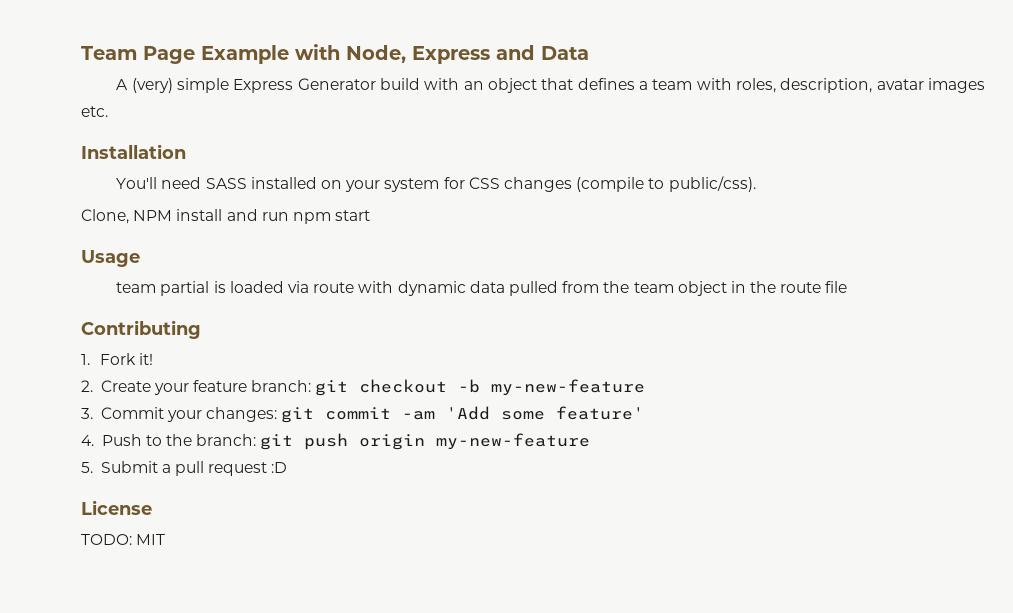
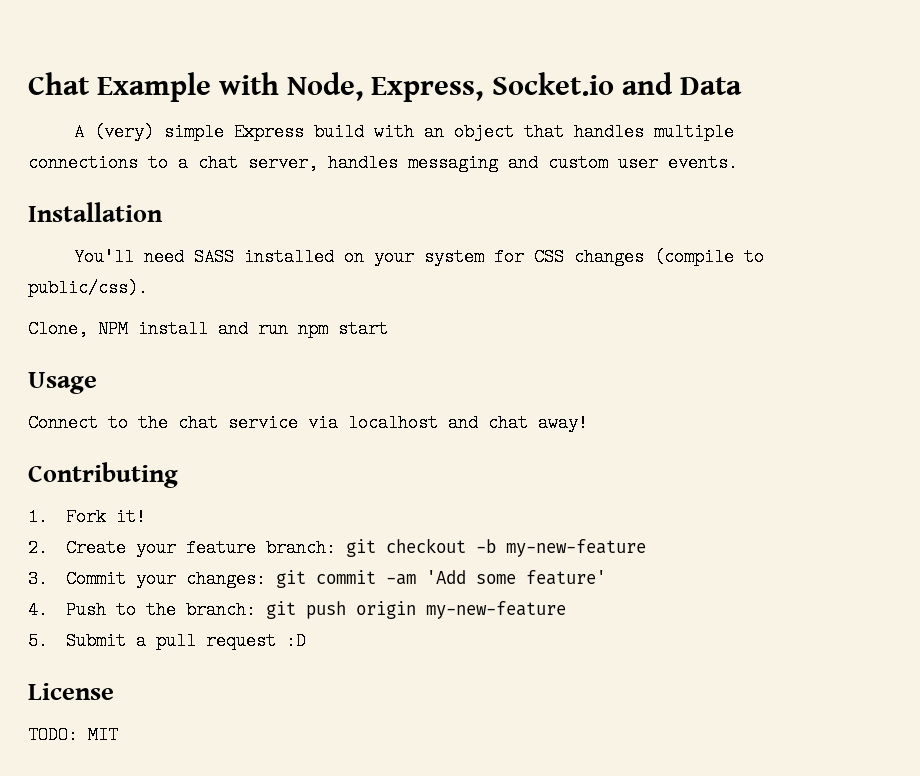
- Team Page Example with Node, Express and Data
+ Chat Example with Node, Express, Socket.io and Data
- A (very) simple Express Generator build with an object that defines a team with roles, description, avatar images etc.
+ A (very) simple Express build with an object that handles multiple connections to a chat server, handles messaging and custom user events.
- team partial is loaded via route with dynamic data pulled from the team object in the route file
+ Connect to the chat service via localhost and chat away!

